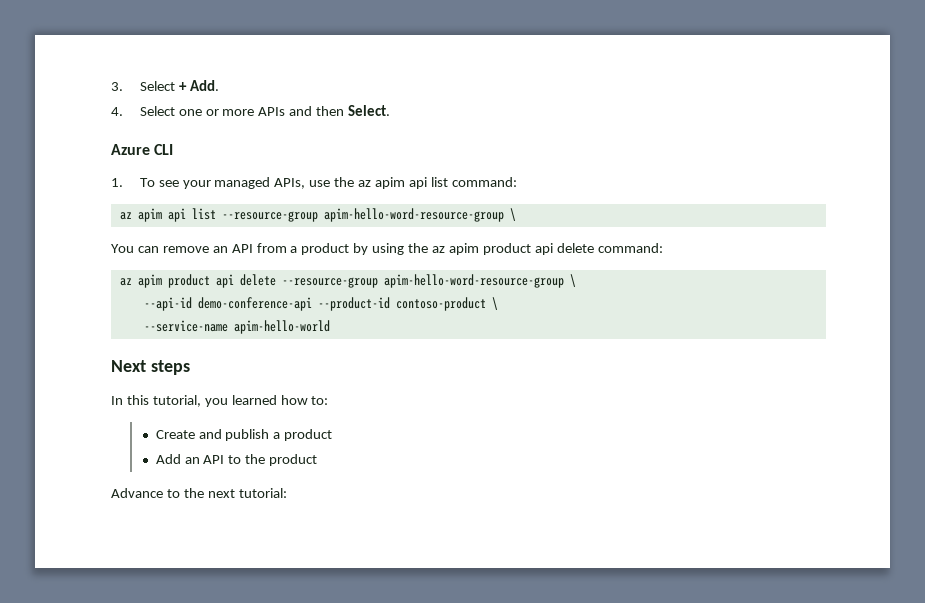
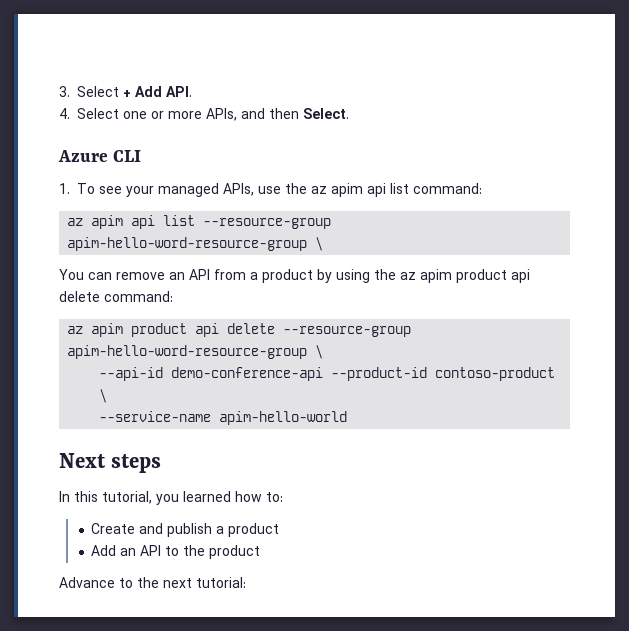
- 3. Select + Add.
+ 3. Select + Add API.
- 4. Select one or more APIs and then Select.
+ 4. Select one or more APIs, and then Select.

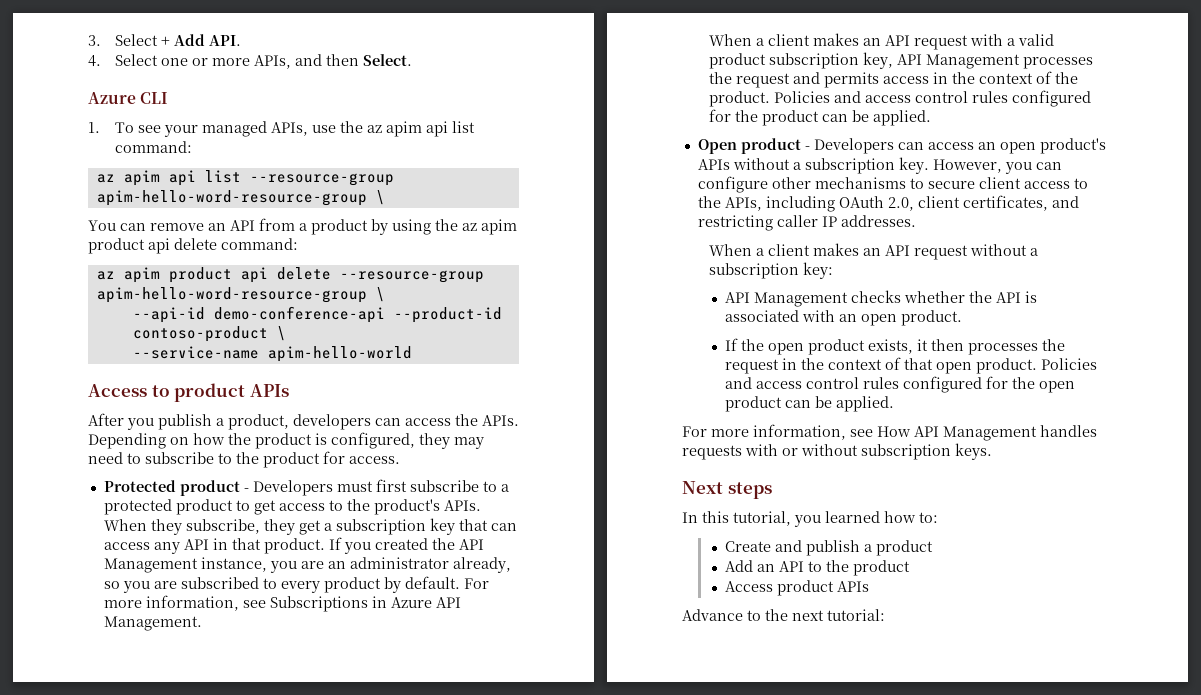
+ Access to product APIs
+ After you publish a product, developers can access the APIs. Depending on how the product is configured, they may need to subscribe to the product for access.
+ Protected product - Developers must first subscribe to a protected product to get access to the product's APIs. When they subscribe, they get a subscription key that can access any API in that product. If you created the API Management instance, you are an administrator already, so you are subscribed to every product by default. For more information, see Subscriptions in Azure API Management.
+ When a client makes an API request with a valid product subscription key, API Management processes the request and permits access in the context of the product. Policies and access control rules configured for the product can be applied.
+ Open product - Developers can access an open product's APIs without a subscription key. However, you can configure other mechanisms to secure client access to the APIs, including OAuth 2.0, client certificates, and restricting caller IP addresses.
+ When a client makes an API request without a subscription key:
+ API Management checks whether the API is associated with an open product.
+ If the open product exists, it then processes the request in the context of that open product. Policies and access control rules configured for the open product can be applied.
+ For more information, see How API Management handles requests with or without subscription keys.
+ Access product APIs

